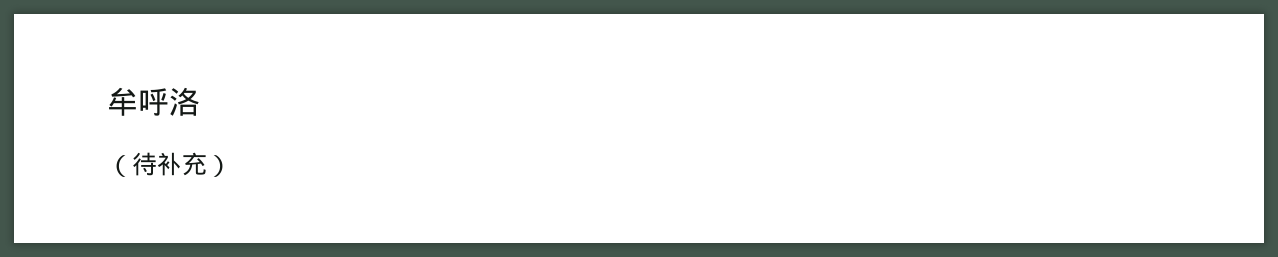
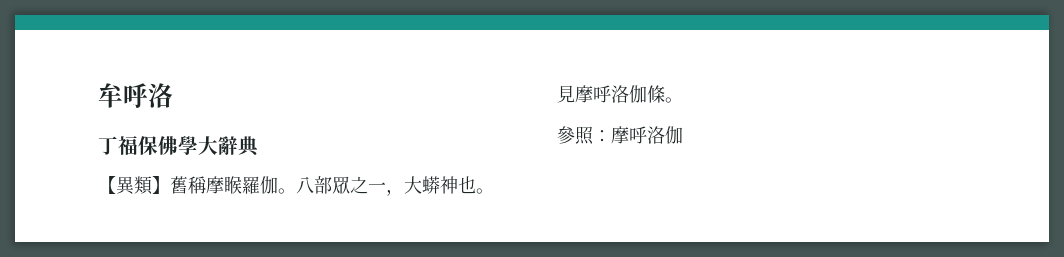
- （待补充）
+ 丁福保佛學大辭典
+ 【異類】舊稱摩睺羅伽。八部眾之一，大蟒神也。見摩呼洛伽條。
+ 參照：摩呼洛伽

